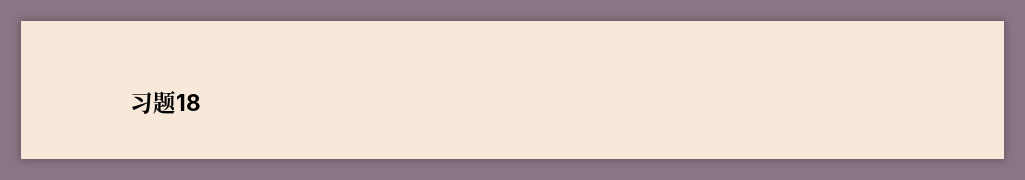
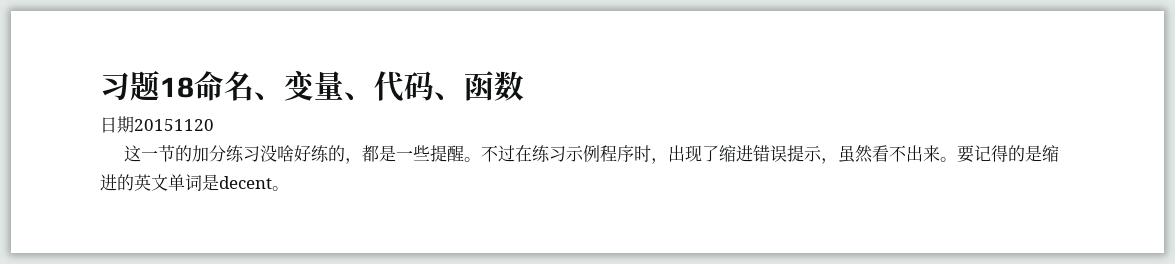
- 习题18
+ 习题18命名、变量、代码、函数
+ 日期20151120
+ 这一节的加分练习没啥好练的，都是一些提醒。不过在练习示例程序时，出现了缩进错误提示，虽然看不出来。要记得的是缩进的英文单词是decent。

